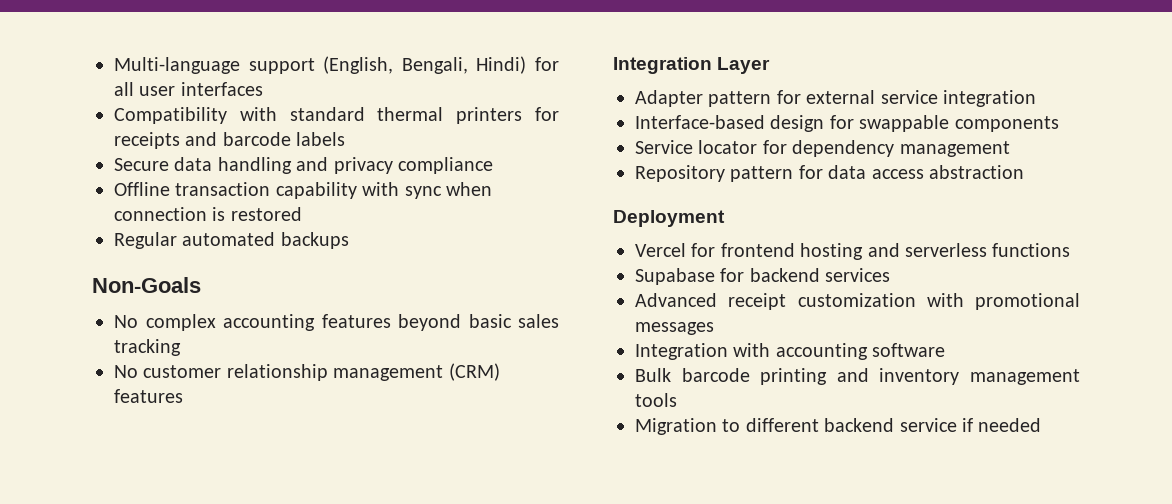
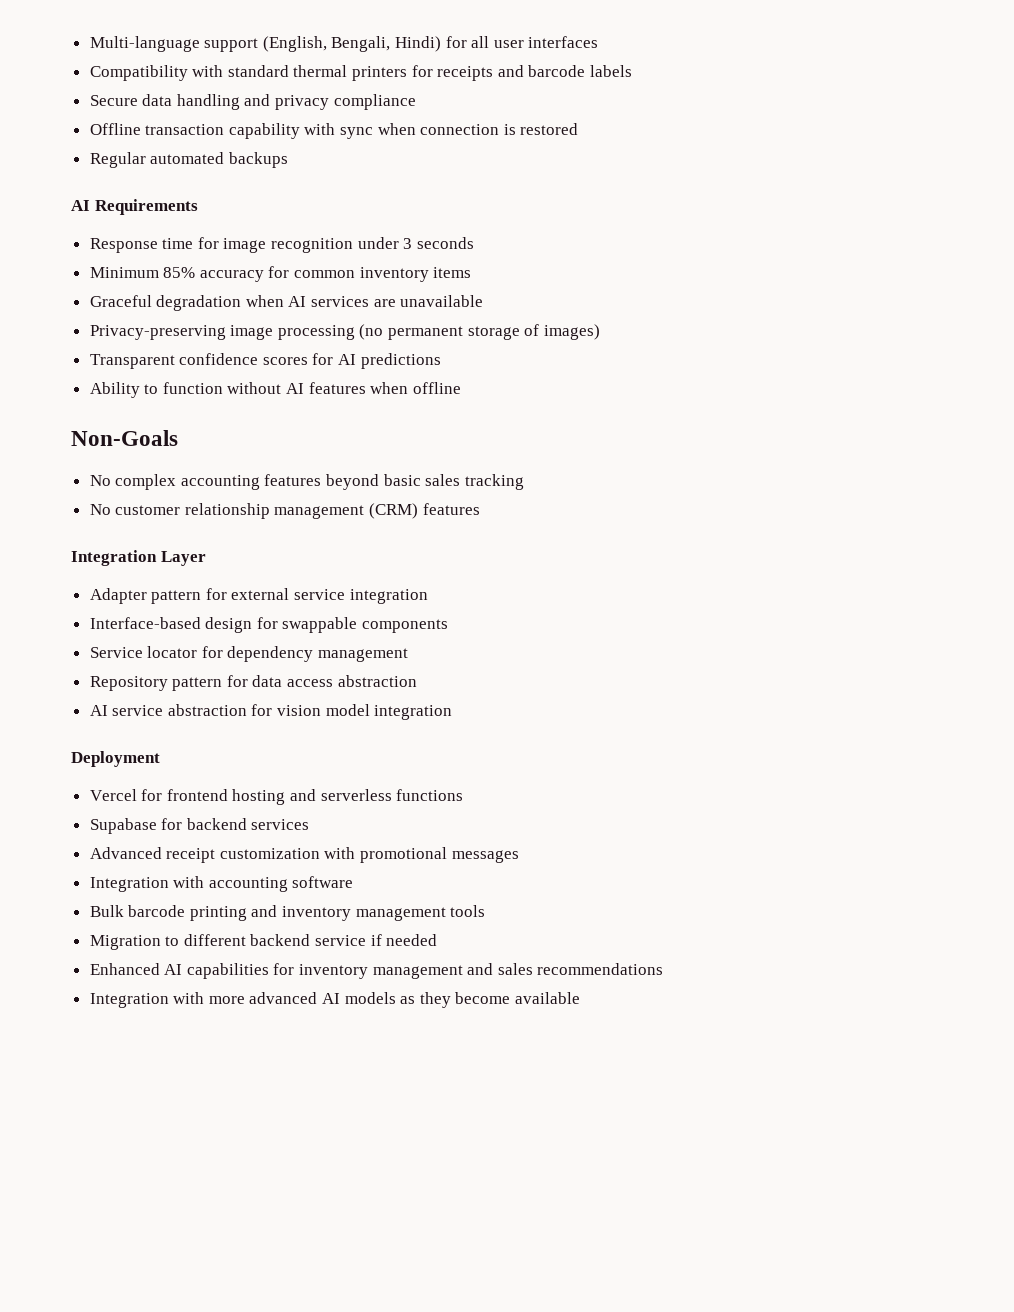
+ AI Requirements
+ Response time for image recognition under 3 seconds
+ Minimum 85% accuracy for common inventory items
+ Graceful degradation when AI services are unavailable
+ Privacy-preserving image processing (no permanent storage of images)
+ Transparent confidence scores for AI predictions
+ Ability to function without AI features when offline
+ AI service abstraction for vision model integration
+ Enhanced AI capabilities for inventory management and sales recommendations
+ Integration with more advanced AI models as they become available

